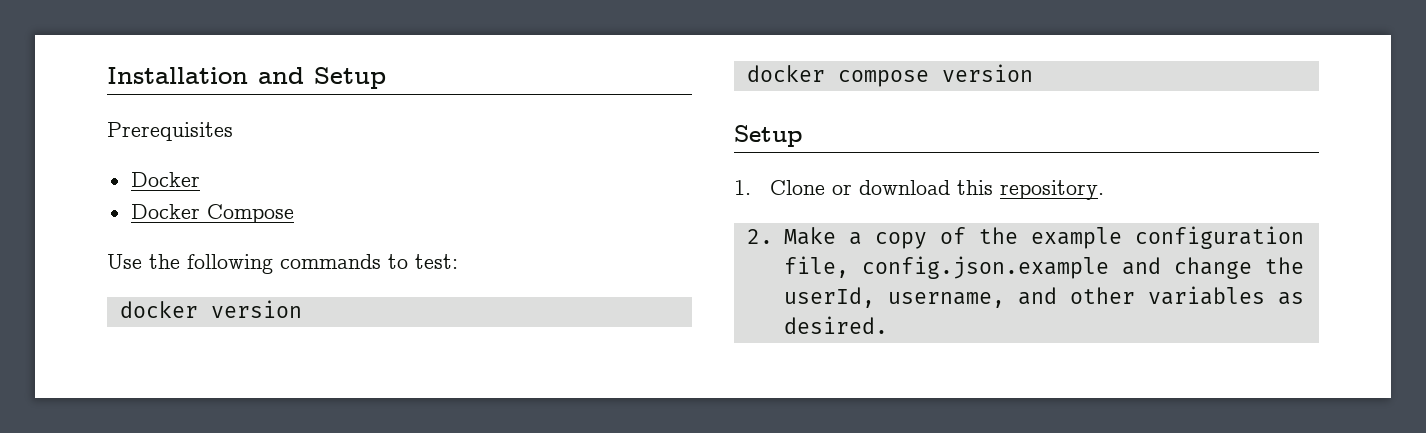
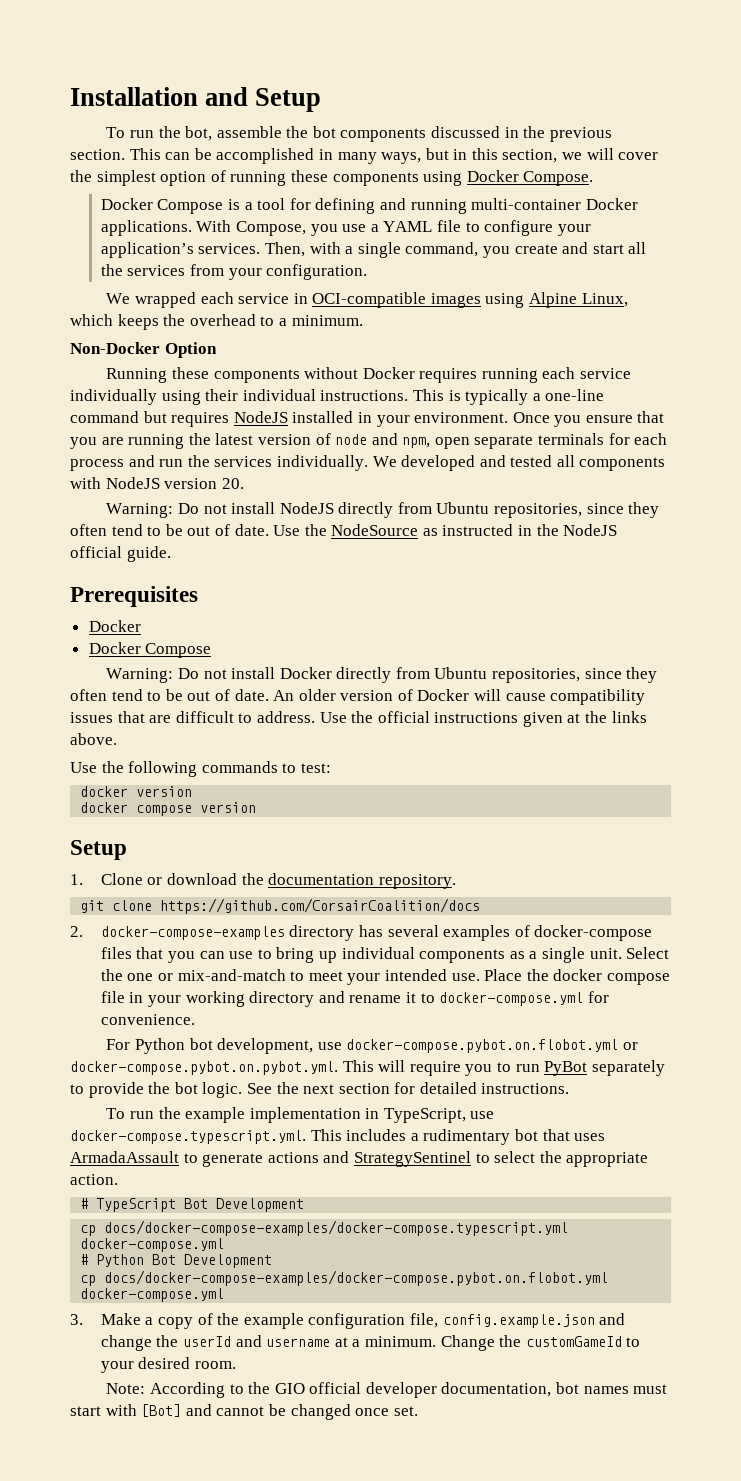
+ To run the bot, assemble the bot components discussed in the previous section. This can be accomplished in many ways, but in this section, we will cover the simplest option of running these components using Docker Compose.
+ Docker Compose is a tool for defining and running multi-container Docker applications. With Compose, you use a YAML file to configure your application’s services. Then, with a single command, you create and start all the services from your configuration.
+ We wrapped each service in OCI-compatible images using Alpine Linux, which keeps the overhead to a minimum.
+ Non-Docker Option
+ Running these components without Docker requires running each service individually using their individual instructions. This is typically a one-line command but requires NodeJS installed in your environment. Once you ensure that you are running the latest version of node and npm, open separate terminals for each process and run the services individually. We developed and tested all components with NodeJS version 20.
+ Warning: Do not install NodeJS directly from Ubuntu repositories, since they often tend to be out of date. Use the NodeSource as instructed in the NodeJS official guide.
  Prerequisites
  Docker
  Docker Compose
+ Warning: Do not install Docker directly from Ubuntu repositories, since they often tend to be out of date. An older version of Docker will cause compatibility issues that are difficult to address. Use the official instructions given at the links above.
- 1. Clone or download this repository.
+ 1. Clone or download the documentation repository.
- 2. Make a copy of the example configuration file, config.json.example and change the userId, username, and other variables as desired.
+ git clone https://github.com/CorsairCoalition/docs
+ 2. docker-compose-examples directory has several examples of docker-compose files that you can use to bring up individual components as a single unit. Select the one or mix-and-match to meet your intended use. Place the docker compose file in your working directory and rename it to docker-compose.yml for convenience.
+ For Python bot development, use docker-compose.pybot.on.flobot.yml or docker-compose.pybot.on.pybot.yml. This will require you to run PyBot separately to provide the bot logic. See the next section for detailed instructions.
+ To run the example implementation in TypeScript, use docker-compose.typescript.yml. This includes a rudimentary bot that uses ArmadaAssault to generate actions and StrategySentinel to select the appropriate action.
+ # TypeScript Bot Development
+ cp docs/docker-compose-examples/docker-compose.typescript.yml docker-compose.yml
+ # Python Bot Development
+ cp docs/docker-compose-examples/docker-compose.pybot.on.flobot.yml docker-compose.yml
+ 3. Make a copy of the example configuration file, config.example.json and change the userId and username at a minimum. Change the customGameId to your desired room.
+ Note: According to the GIO official developer documentation, bot names must start with [Bot] and cannot be changed once set.

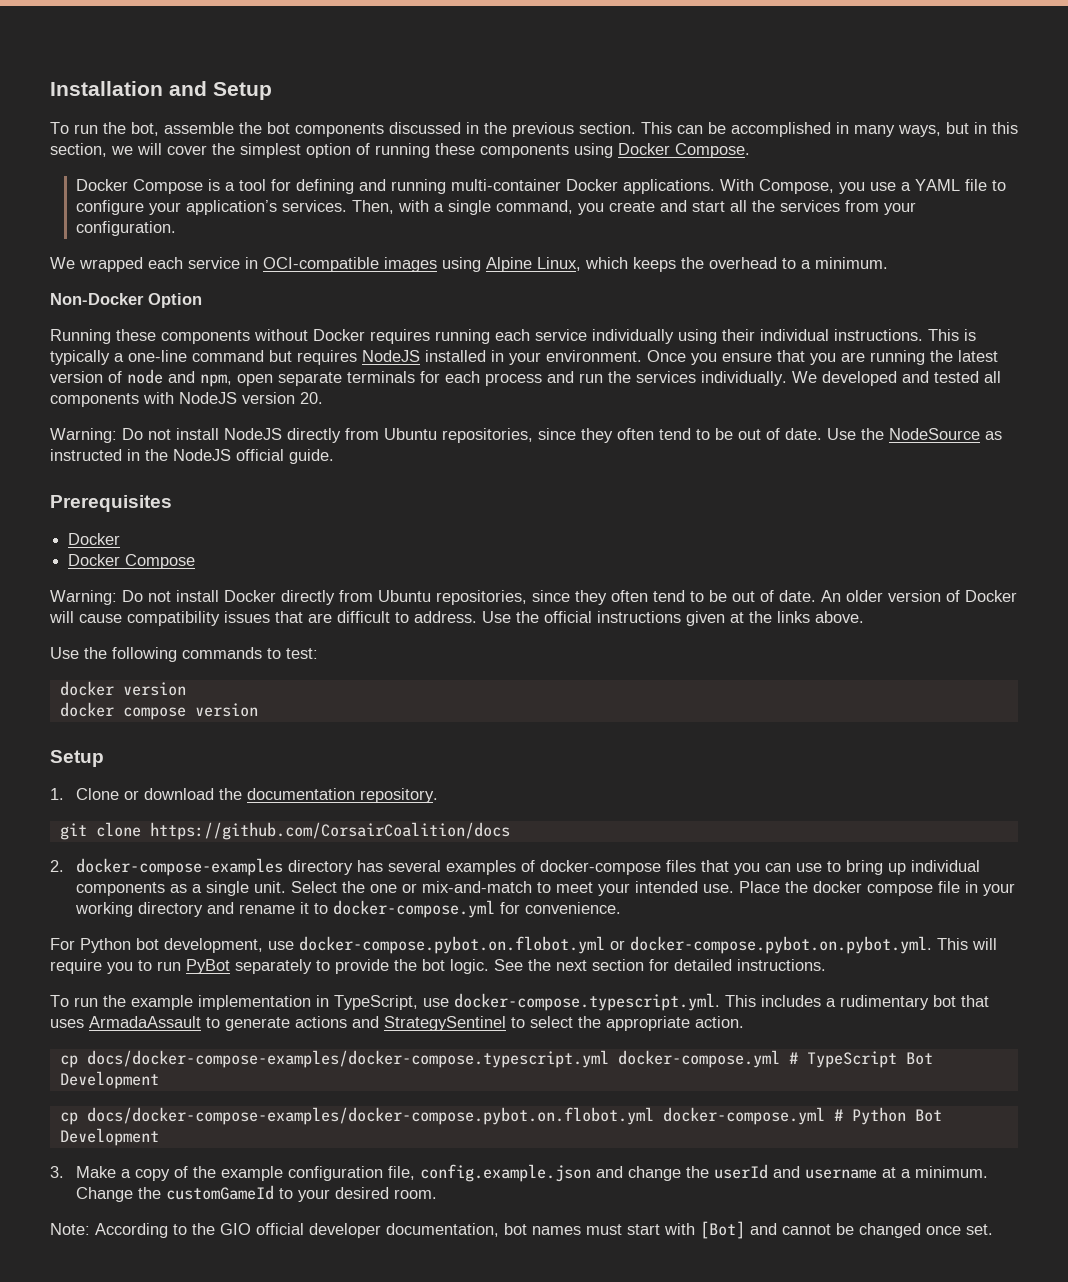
- # TypeScript Bot Development
+ cp docs/docker-compose-examples/docker-compose.typescript.yml docker-compose.yml # TypeScript Bot Development
- cp docs/docker-compose-examples/docker-compose.typescript.yml docker-compose.yml
- # Python Bot Development
+ cp docs/docker-compose-examples/docker-compose.pybot.on.flobot.yml docker-compose.yml # Python Bot Development
- cp docs/docker-compose-examples/docker-compose.pybot.on.flobot.yml docker-compose.yml

